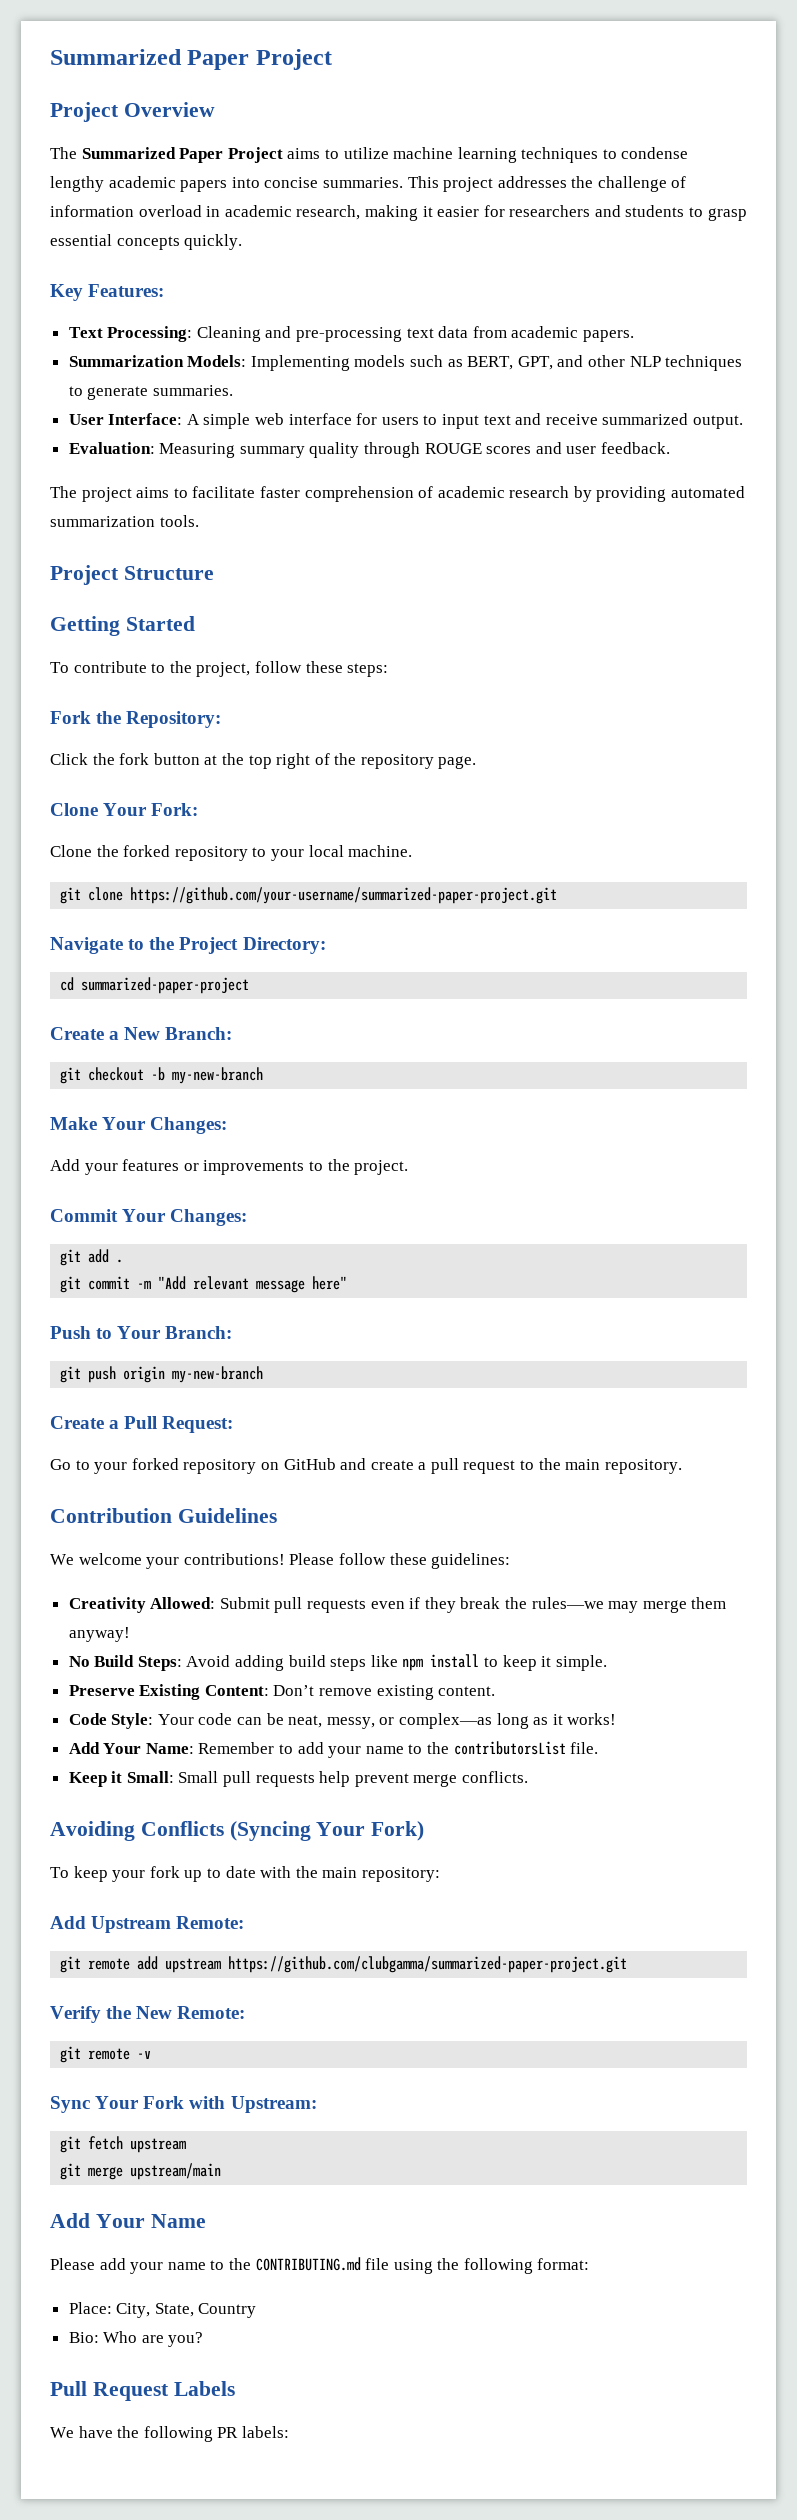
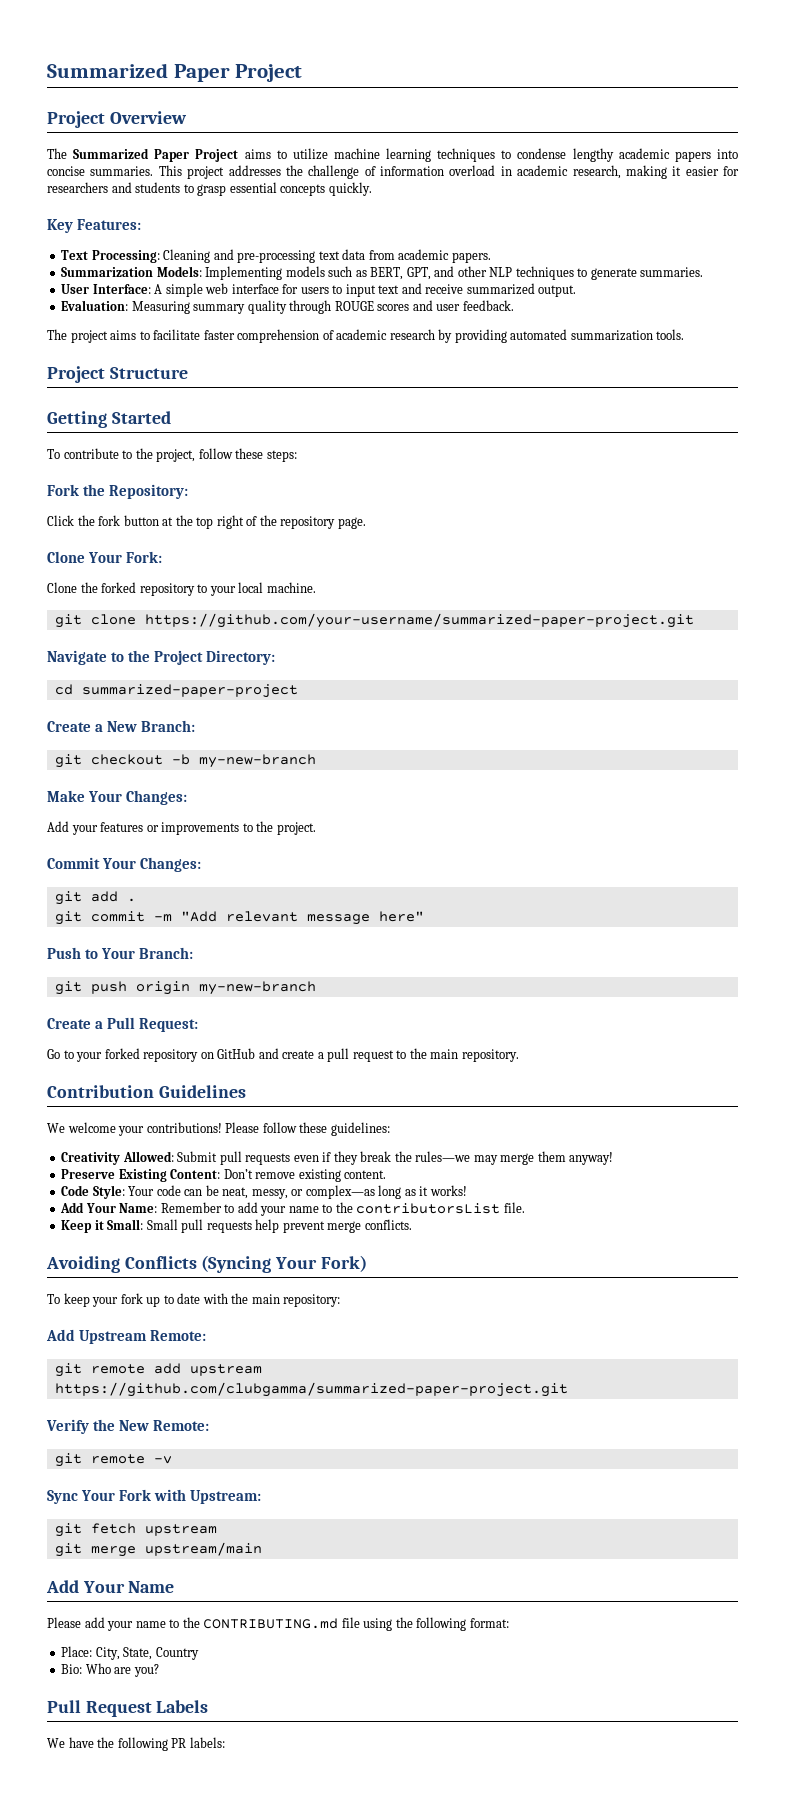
- No Build Steps: Avoid adding build steps like npm install to keep it simple.

